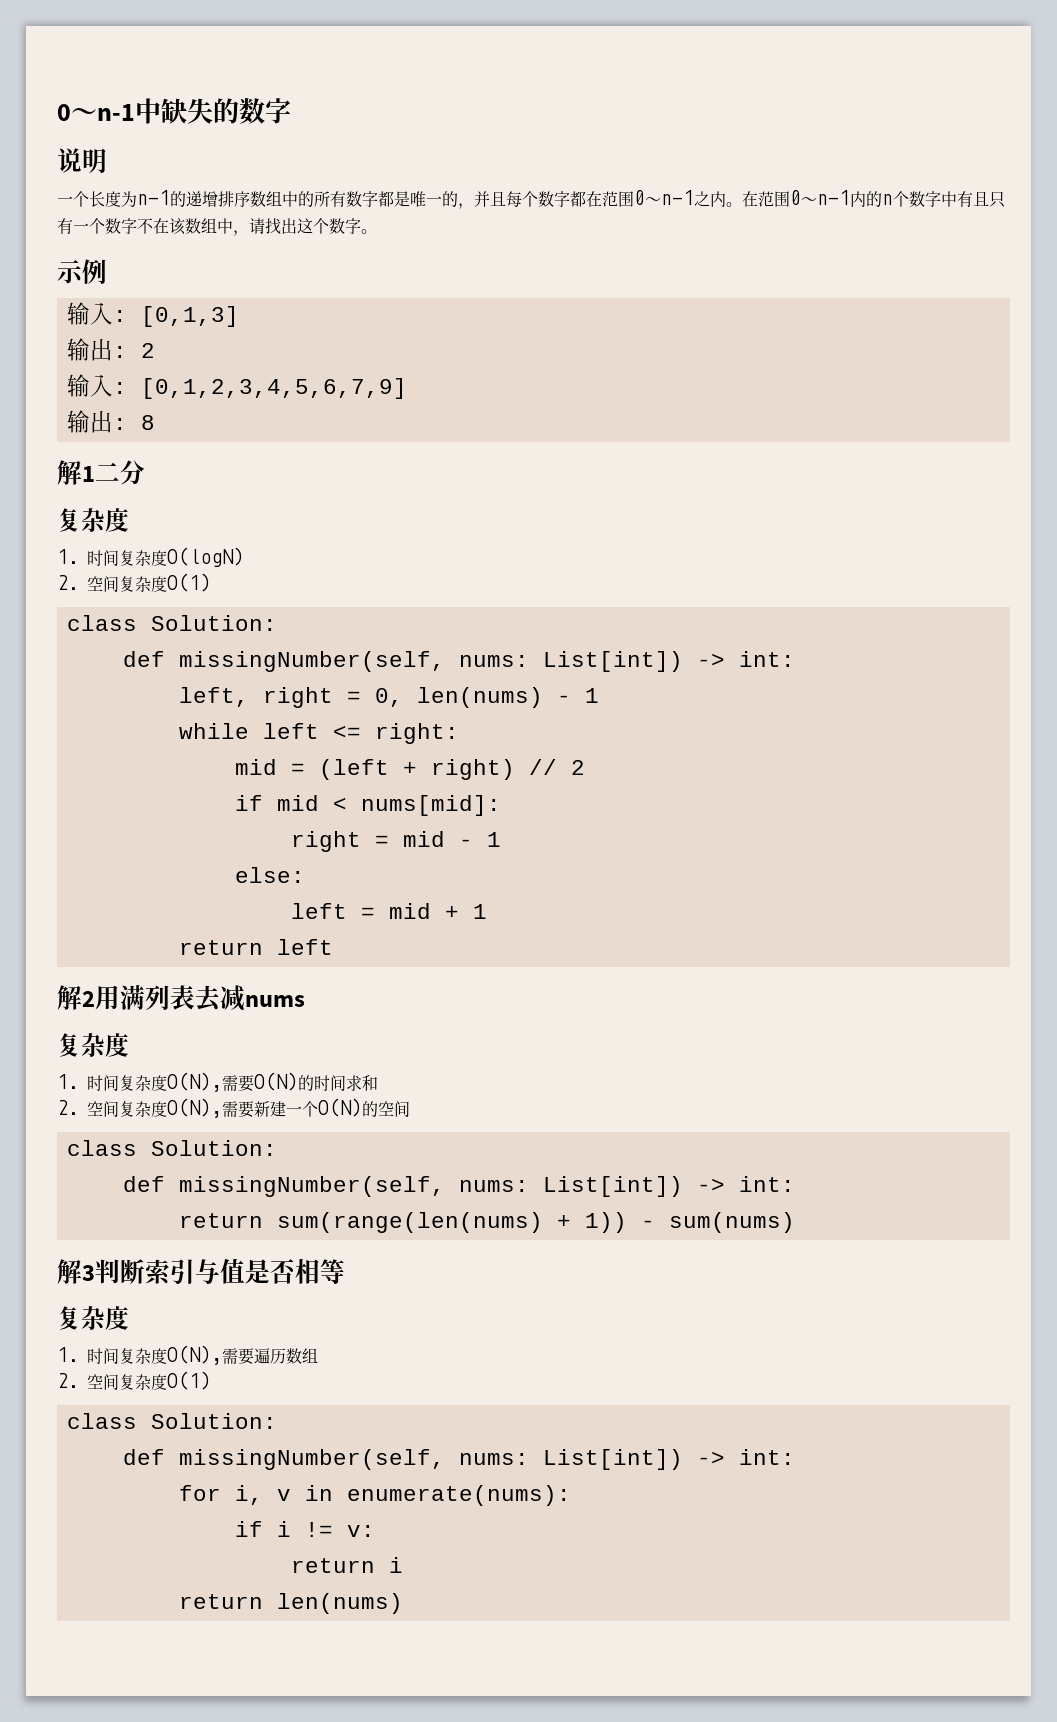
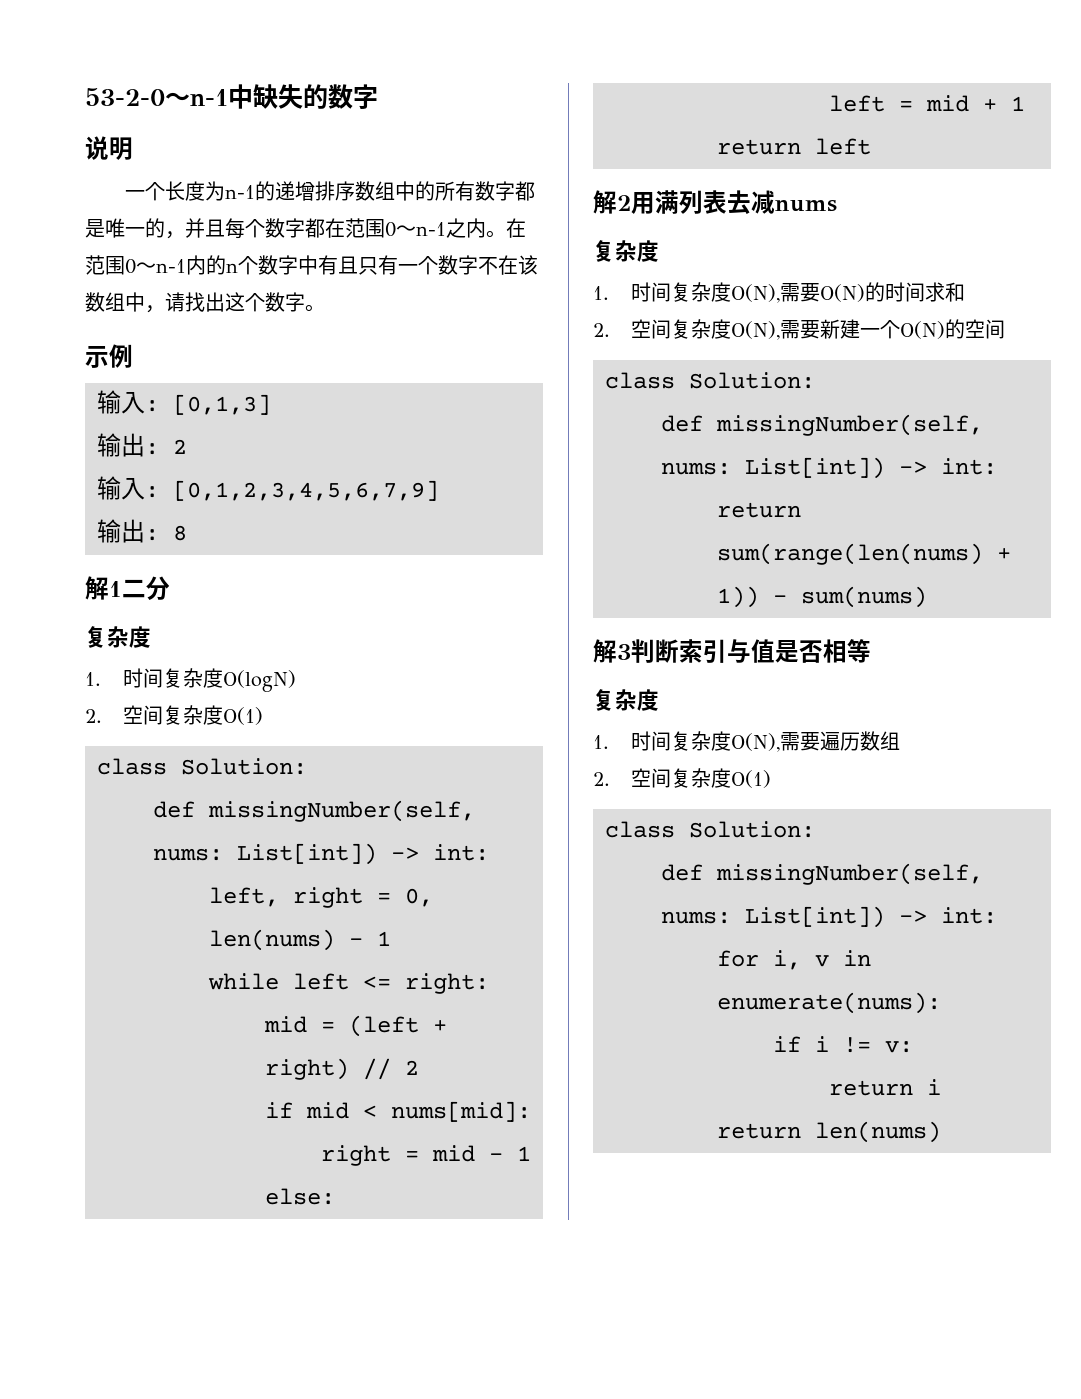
- 0～n-1中缺失的数字
+ 53-2-0～n-1中缺失的数字

